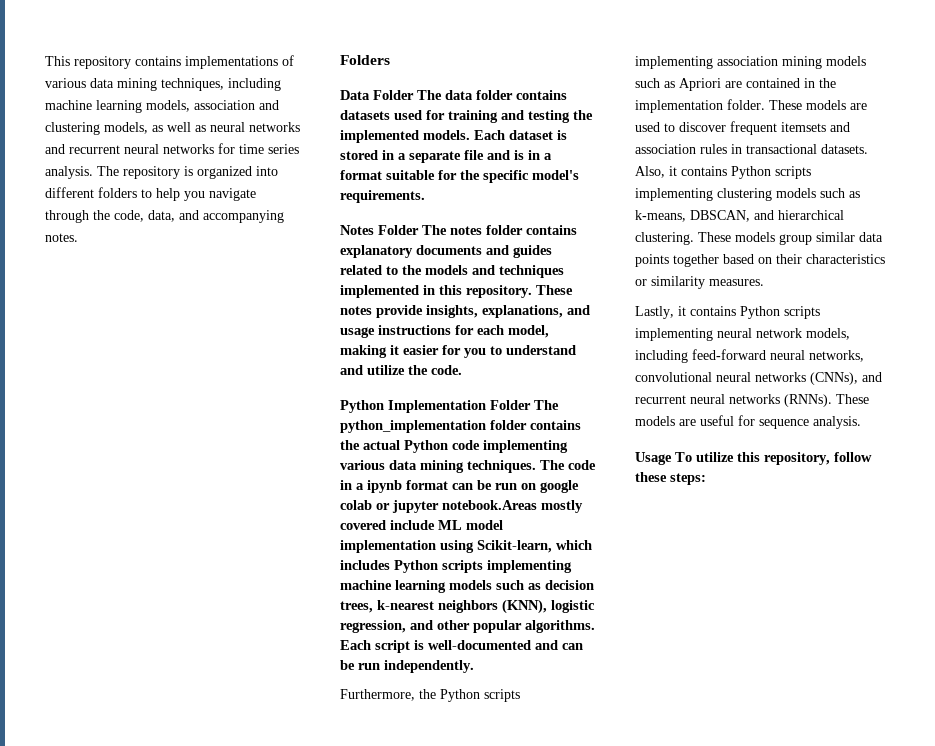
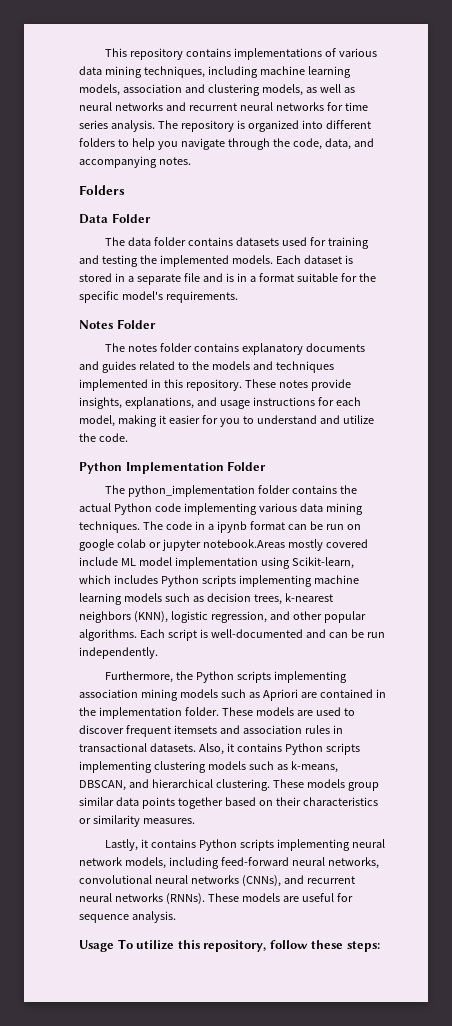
- Data Folder The data folder contains datasets used for training and testing the implemented models.
+ Data Folder
+ The data folder contains datasets used for training and testing the implemented models.
- Notes Folder The notes folder contains explanatory documents and guides related to the models and techniques implemented in this repository.
+ Notes Folder
+ The notes folder contains explanatory documents and guides related to the models and techniques implemented in this repository.
- Python Implementation Folder The python_implementation folder contains the actual Python code implementing various data mining techniques.
+ Python Implementation Folder
+ The python_implementation folder contains the actual Python code implementing various data mining techniques.

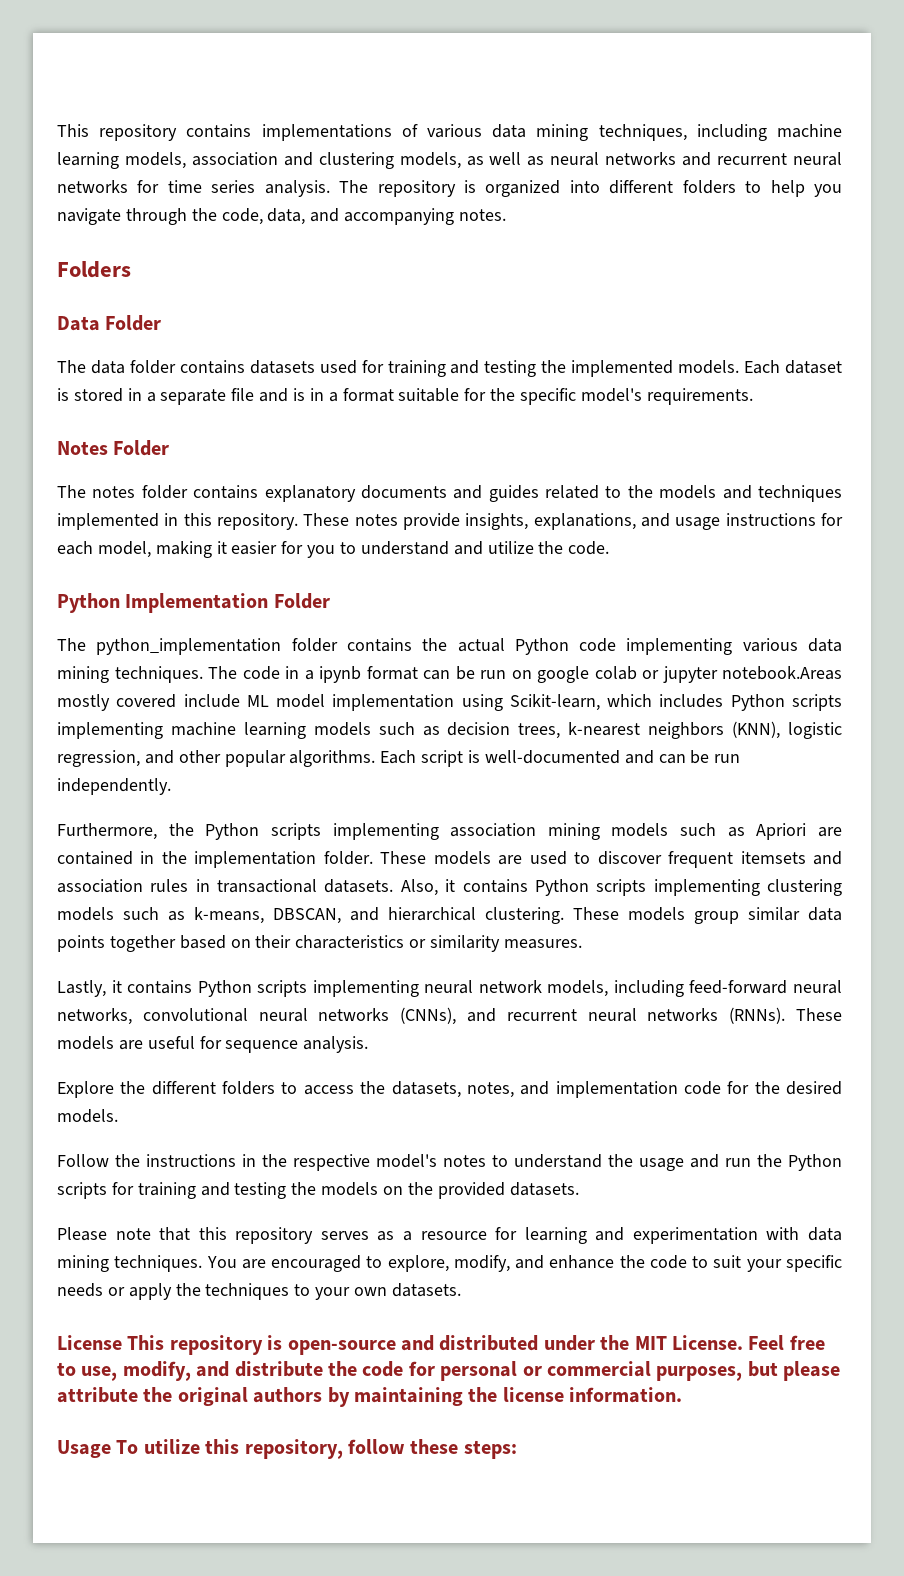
+ Explore the different folders to access the datasets, notes, and implementation code for the desired models.
+ Follow the instructions in the respective model's notes to understand the usage and run the Python scripts for training and testing the models on the provided datasets.
+ Please note that this repository serves as a resource for learning and experimentation with data mining techniques. You are encouraged to explore, modify, and enhance the code to suit your specific needs or apply the techniques to your own datasets.
+ License This repository is open-source and distributed under the MIT License. Feel free to use, modify, and distribute the code for personal or commercial purposes, but please attribute the original authors by maintaining the license information.

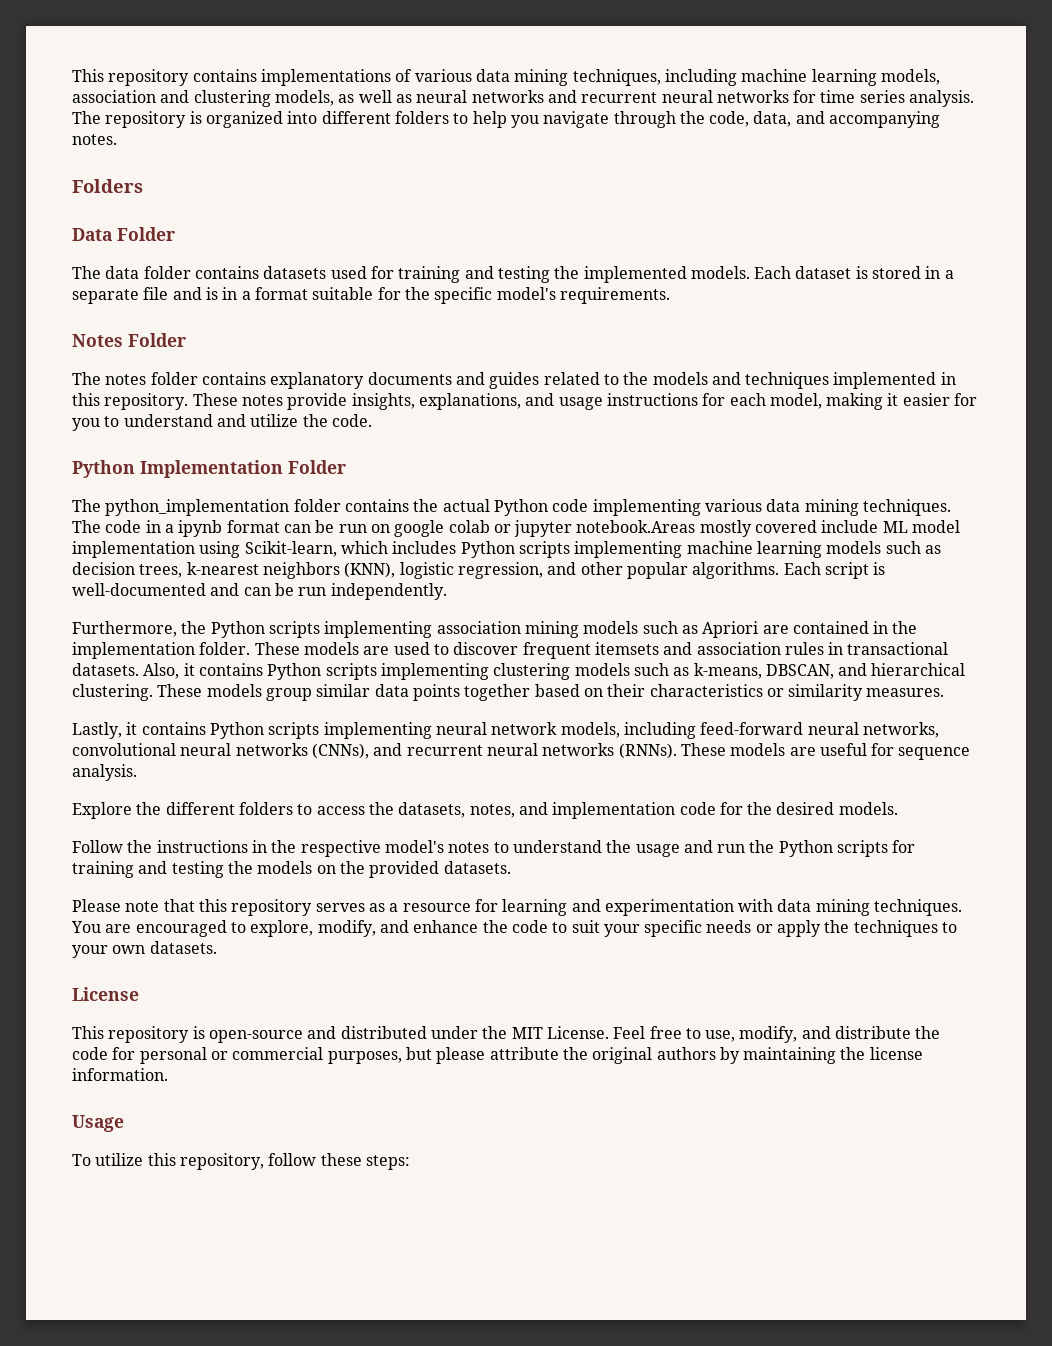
- License This repository is open-source and distributed under the MIT License.
+ License
+ This repository is open-source and distributed under the MIT License.
- Usage To utilize this repository, follow these steps:
+ Usage
+ To utilize this repository, follow these steps:

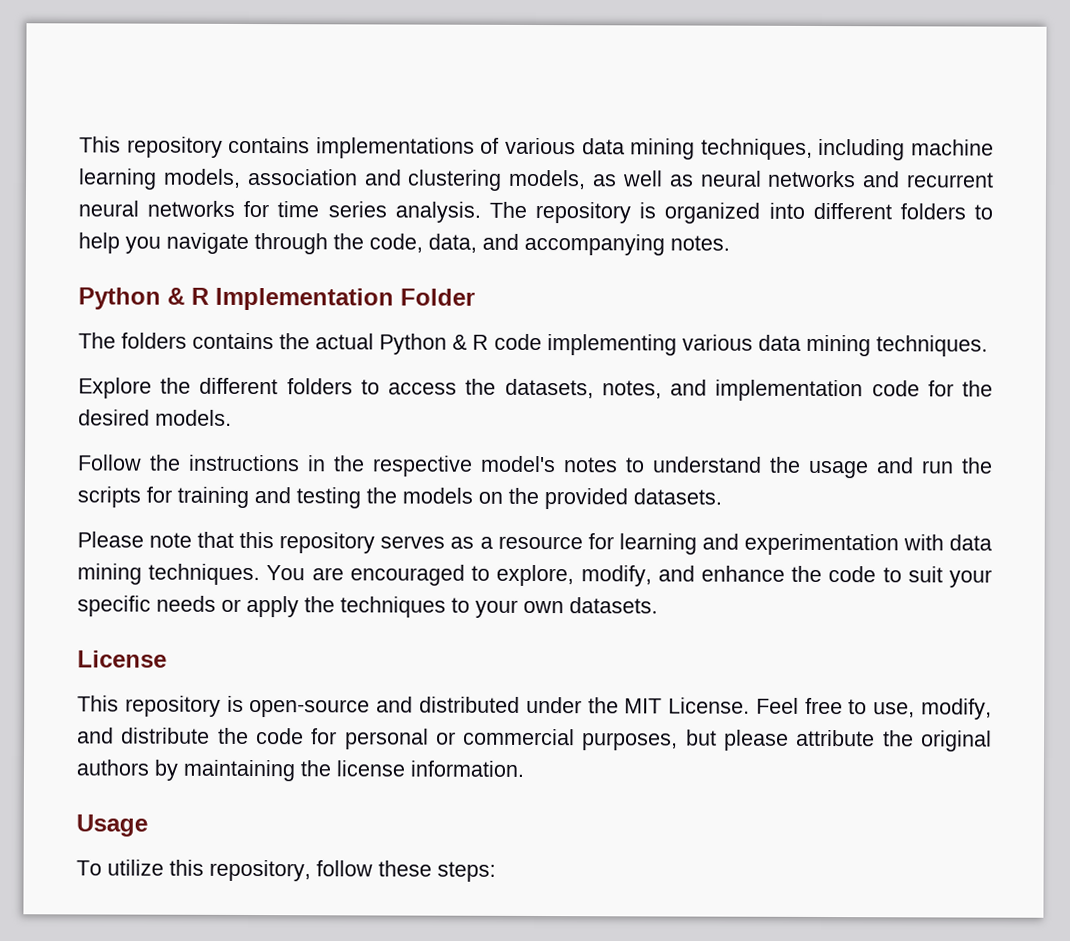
- Folders
- Data Folder
- The data folder contains datasets used for training and testing the implemented models. Each dataset is stored in a separate file and is in a format suitable for the specific model's requirements.
- Notes Folder
- The notes folder contains explanatory documents and guides related to the models and techniques implemented in this repository. These notes provide insights, explanations, and usage instructions for each model, making it easier for you to understand and utilize the code.
- Python Implementation Folder
+ Python & R Implementation Folder
- The python_implementation folder contains the actual Python code implementing various data mining techniques. The code in a ipynb format can be run on google colab or jupyter notebook.Areas mostly covered include ML model implementation using Scikit-learn, which includes Python scripts implementing machine learning models such as decision trees, k-nearest neighbors (KNN), logistic regression, and other popular algorithms. Each script is well-documented and can be run independently.
- Furthermore, the Python scripts implementing association mining models such as Apriori are contained in the implementation folder. These models are used to discover frequent itemsets and association rules in transactional datasets. Also, it contains Python scripts implementing clustering models such as k-means, DBSCAN, and hierarchical clustering. These models group similar data points together based on their characteristics or similarity measures.
- Lastly, it contains Python scripts implementing neural network models, including feed-forward neural networks, convolutional neural networks (CNNs), and recurrent neural networks (RNNs). These models are useful for sequence analysis.
+ The folders contains the actual Python & R code implementing various data mining techniques.
- Follow the instructions in the respective model's notes to understand the usage and run the Python scripts for training and testing the models on the provided datasets.
+ Follow the instructions in the respective model's notes to understand the usage and run the scripts for training and testing the models on the provided datasets.

